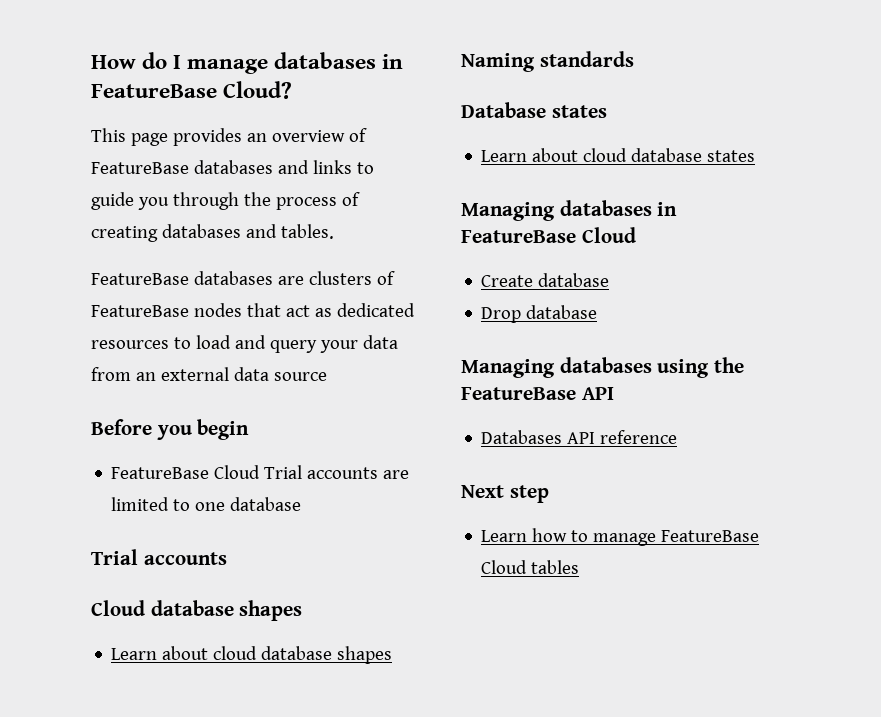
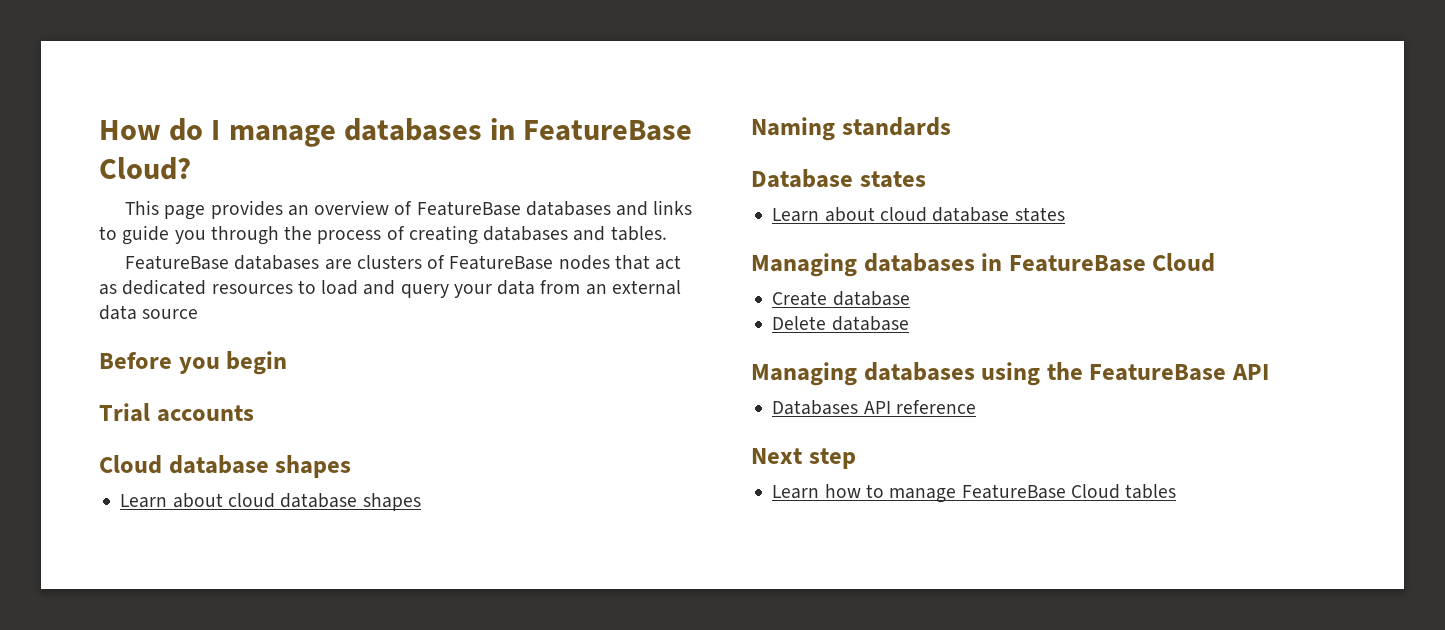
- FeatureBase Cloud Trial accounts are limited to one database
- Drop database
+ Delete database

